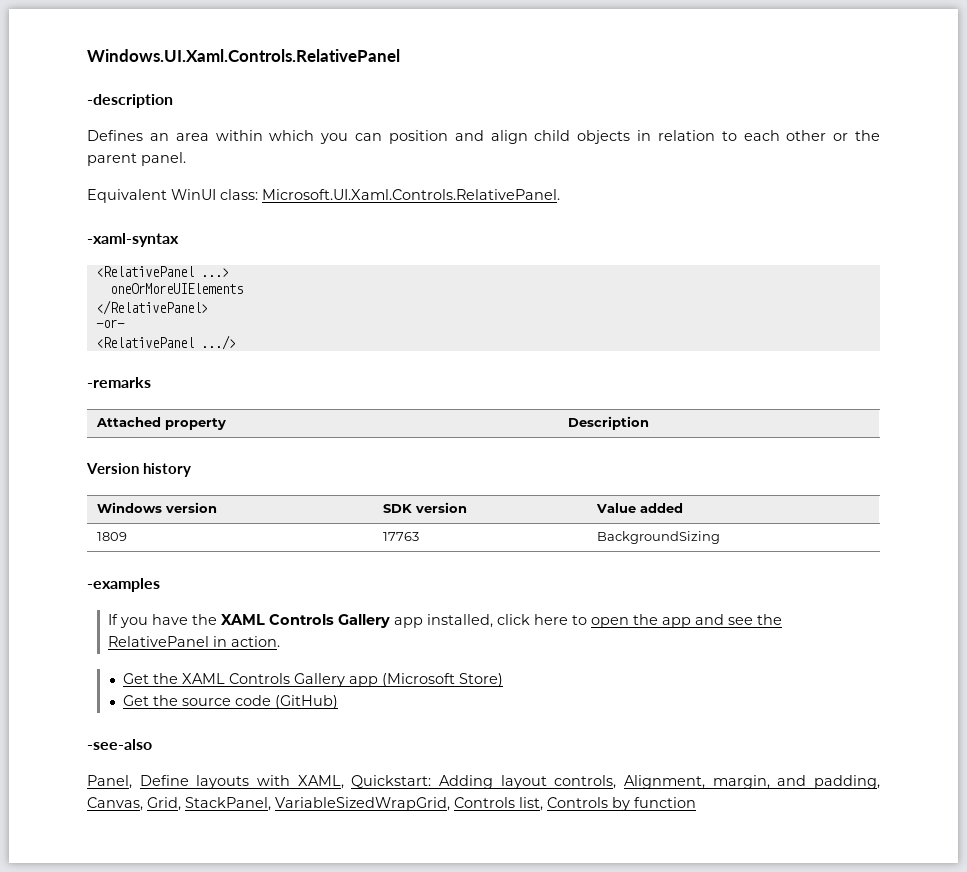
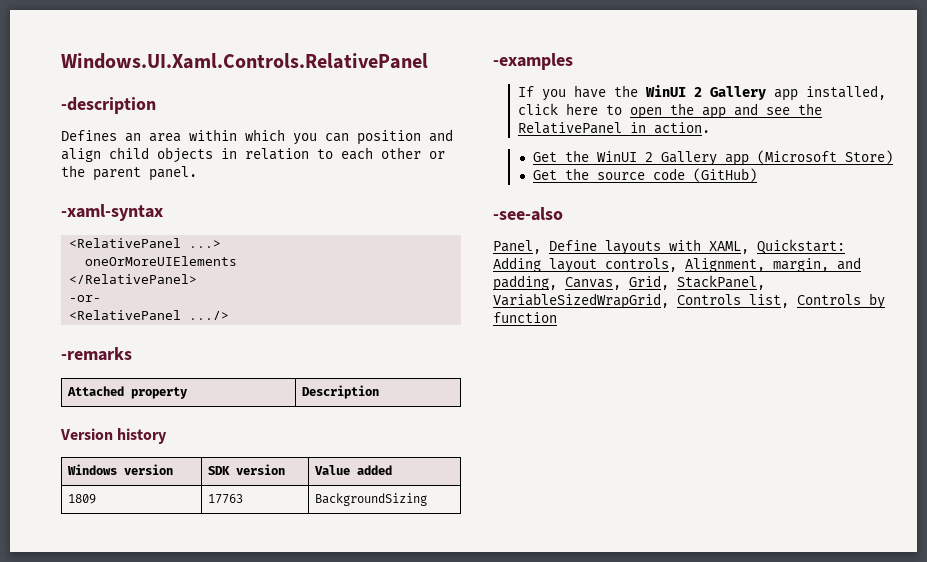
- Equivalent WinUI class: Microsoft.UI.Xaml.Controls.RelativePanel.
- If you have the XAML Controls Gallery app installed, click here to open the app and see the RelativePanel in action.
+ If you have the WinUI 2 Gallery app installed, click here to open the app and see the RelativePanel in action.
- Get the XAML Controls Gallery app (Microsoft Store)
+ Get the WinUI 2 Gallery app (Microsoft Store)

